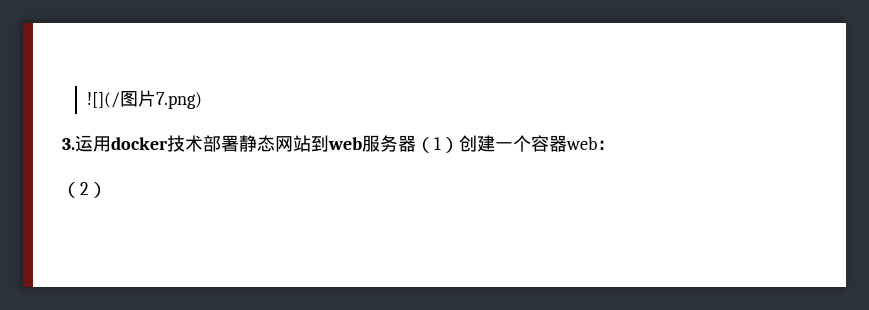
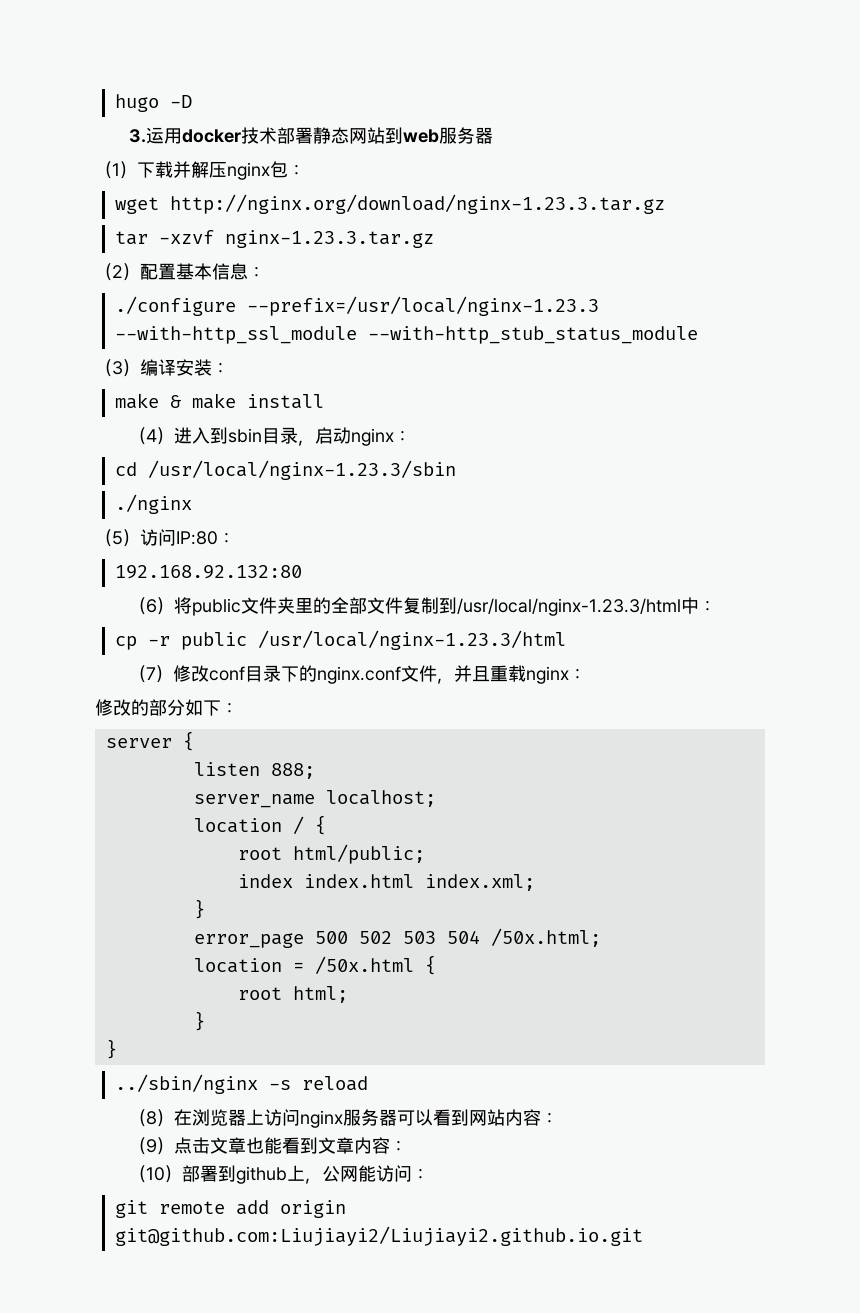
- ![](/图片7.png)
+ hugo -D
- 3.运用docker技术部署静态网站到web服务器（1）创建一个容器web：
- （2）
+ 3.运用docker技术部署静态网站到web服务器
+ （1）下载并解压nginx包：
+ wget http://nginx.org/download/nginx-1.23.3.tar.gz
+ tar -xzvf nginx-1.23.3.tar.gz
+ （2）配置基本信息：
+ ./configure --prefix=/usr/local/nginx-1.23.3 --with-http_ssl_module --with-http_stub_status_module
+ （3）编译安装：
+ make & make install
+ （4）进入到sbin目录，启动nginx：
+ cd /usr/local/nginx-1.23.3/sbin
+ ./nginx
+ （5）访问IP:80：
+ 192.168.92.132:80
+ （6）将public文件夹里的全部文件复制到/usr/local/nginx-1.23.3/html中：
+ cp -r public /usr/local/nginx-1.23.3/html
+ （7）修改conf目录下的nginx.conf文件，并且重载nginx：
+ 修改的部分如下：
+ server {
+ listen 888;
+ server_name localhost;
+ location / {
+ root html/public;
+ index index.html index.xml;
+ }
+ error_page 500 502 503 504 /50x.html;
+ location = /50x.html {
+ root html;
+ }
+ }
+ ../sbin/nginx -s reload
+ （8）在浏览器上访问nginx服务器可以看到网站内容：
+ （9）点击文章也能看到文章内容：
+ （10）部署到github上，公网能访问：
+ git remote add origin git@github.com:Liujiayi2/Liujiayi2.github.io.git

